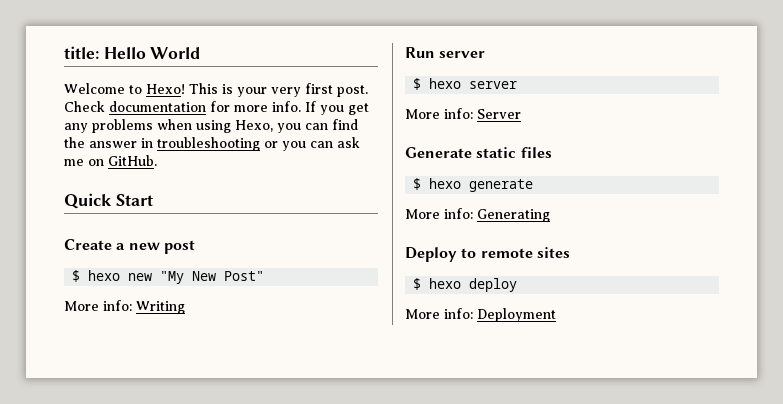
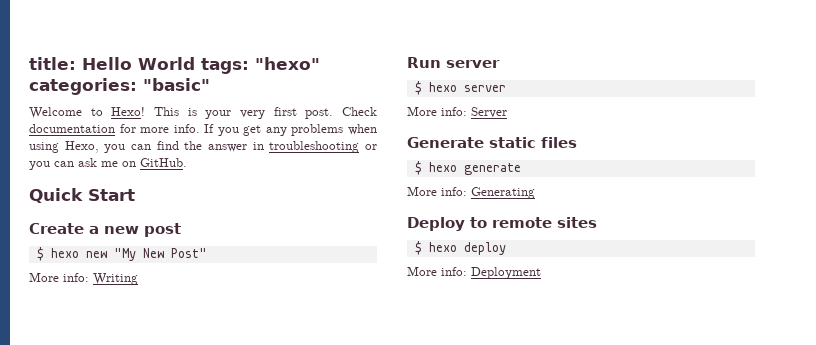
- title: Hello World
+ title: Hello World tags: "hexo" categories: "basic"

